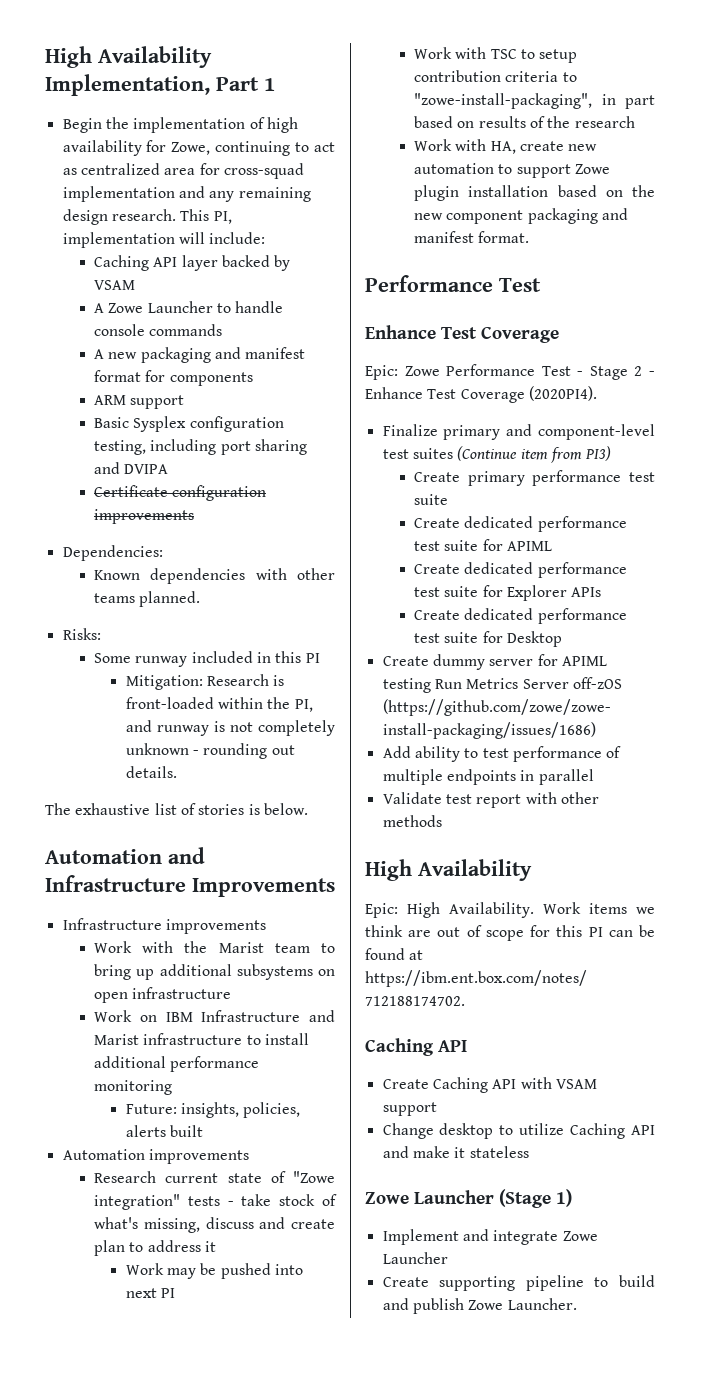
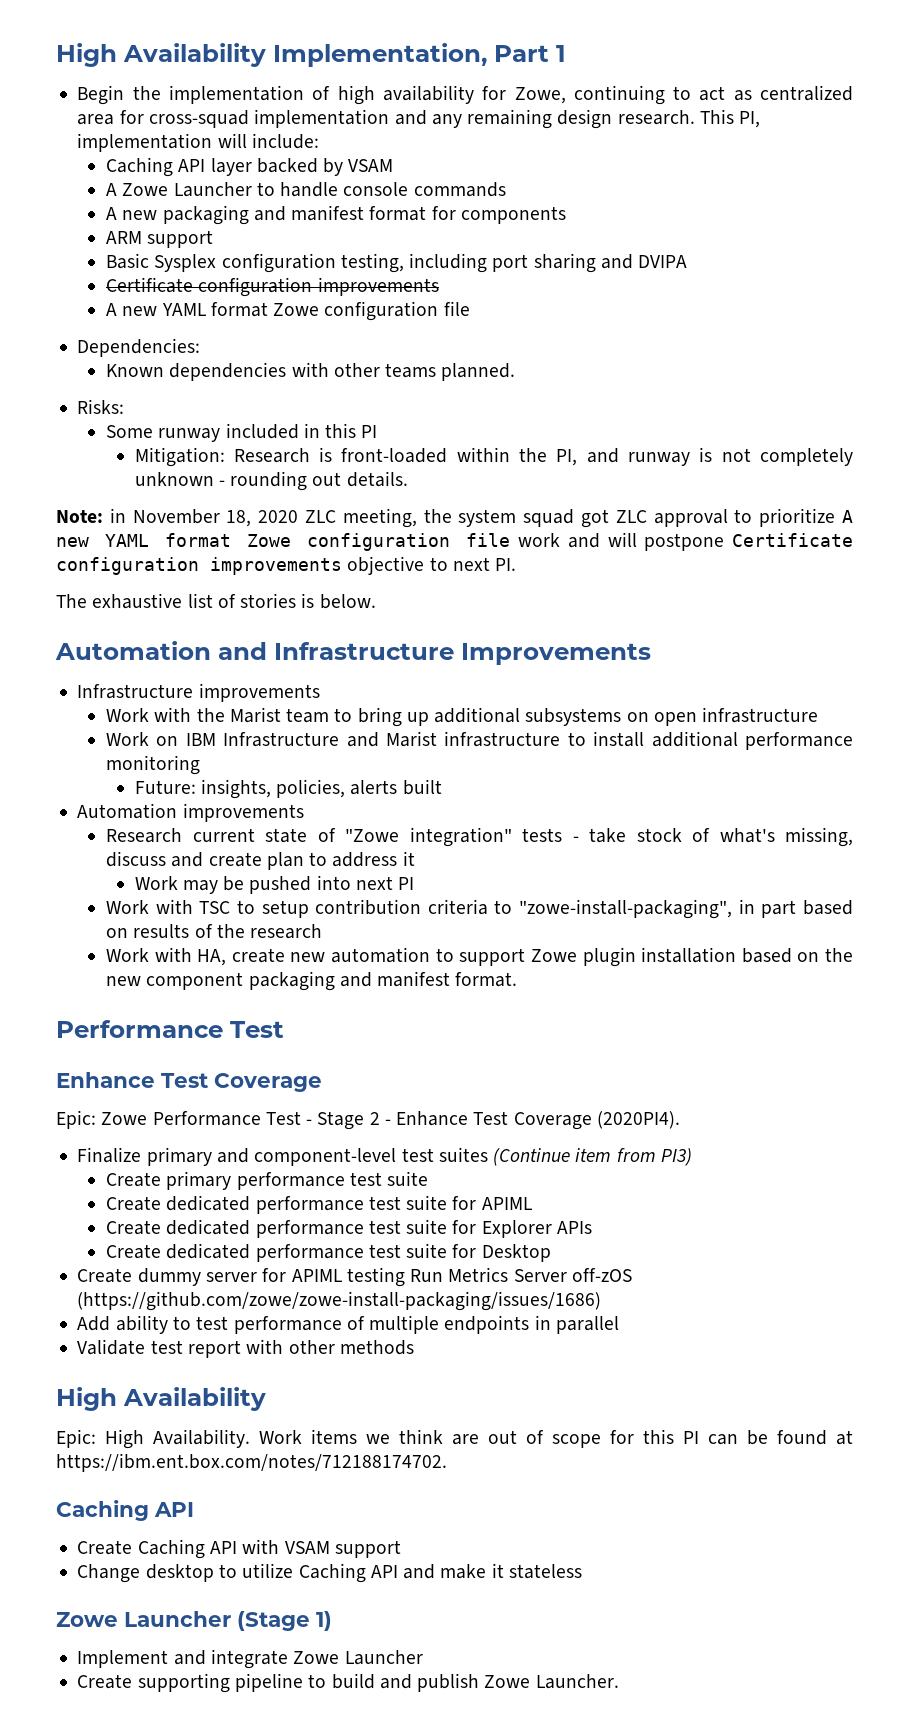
  Basic Sysplex configuration testing, including port sharing and DVIPA
  Certificate configuration improvements
+ A new YAML format Zowe configuration file
+ Note: in November 18, 2020 ZLC meeting, the system squad got ZLC approval to prioritize A new YAML format Zowe configuration file work and will postpone Certificate configuration improvements objective to next PI.

